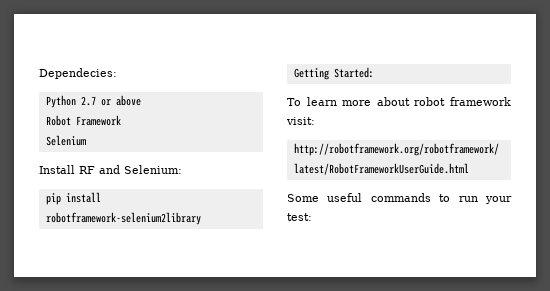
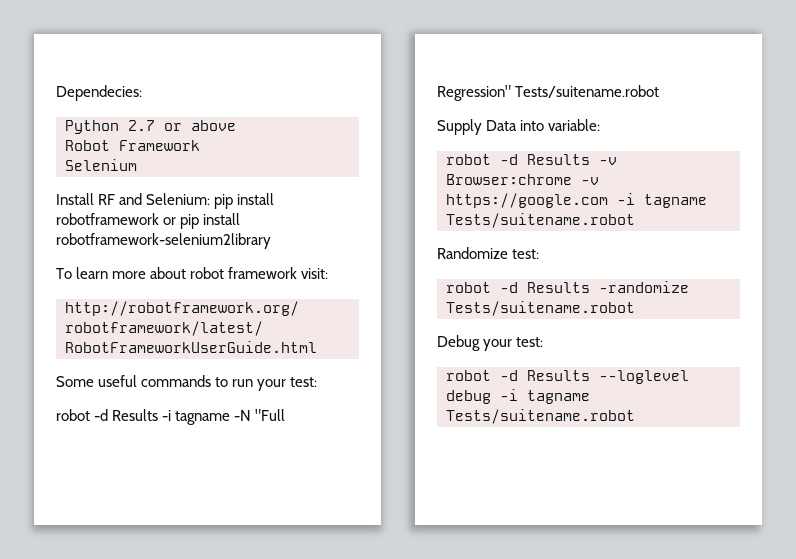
- Install RF and Selenium:
- pip install robotframework-selenium2library
+ Install RF and Selenium: pip install robotframework or pip install robotframework-selenium2library
- Getting Started:
+ robot -d Results -i tagname -N "Full Regression" Tests/suitename.robot
+ Supply Data into variable:
+ robot -d Results -v Browser:chrome -v https://google.com -i tagname Tests/suitename.robot
+ Randomize test:
+ robot -d Results -randomize Tests/suitename.robot
+ Debug your test:
+ robot -d Results --loglevel debug -i tagname Tests/suitename.robot

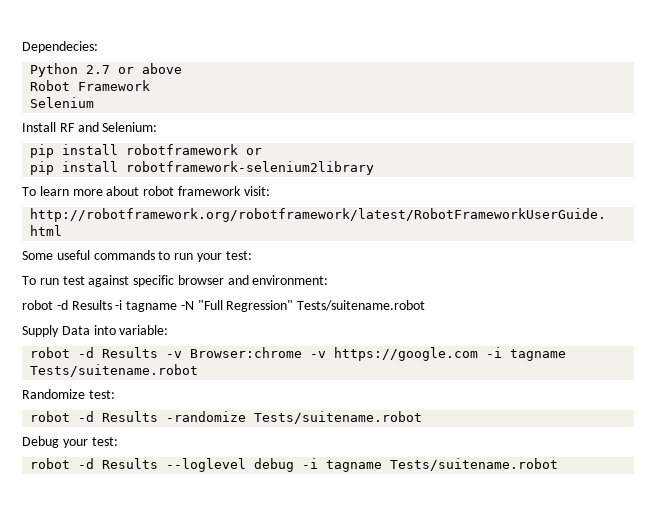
- Install RF and Selenium: pip install robotframework or pip install robotframework-selenium2library
+ Install RF and Selenium:
+ pip install robotframework or
+ pip install robotframework-selenium2library
+ To run test against specific browser and environment:

